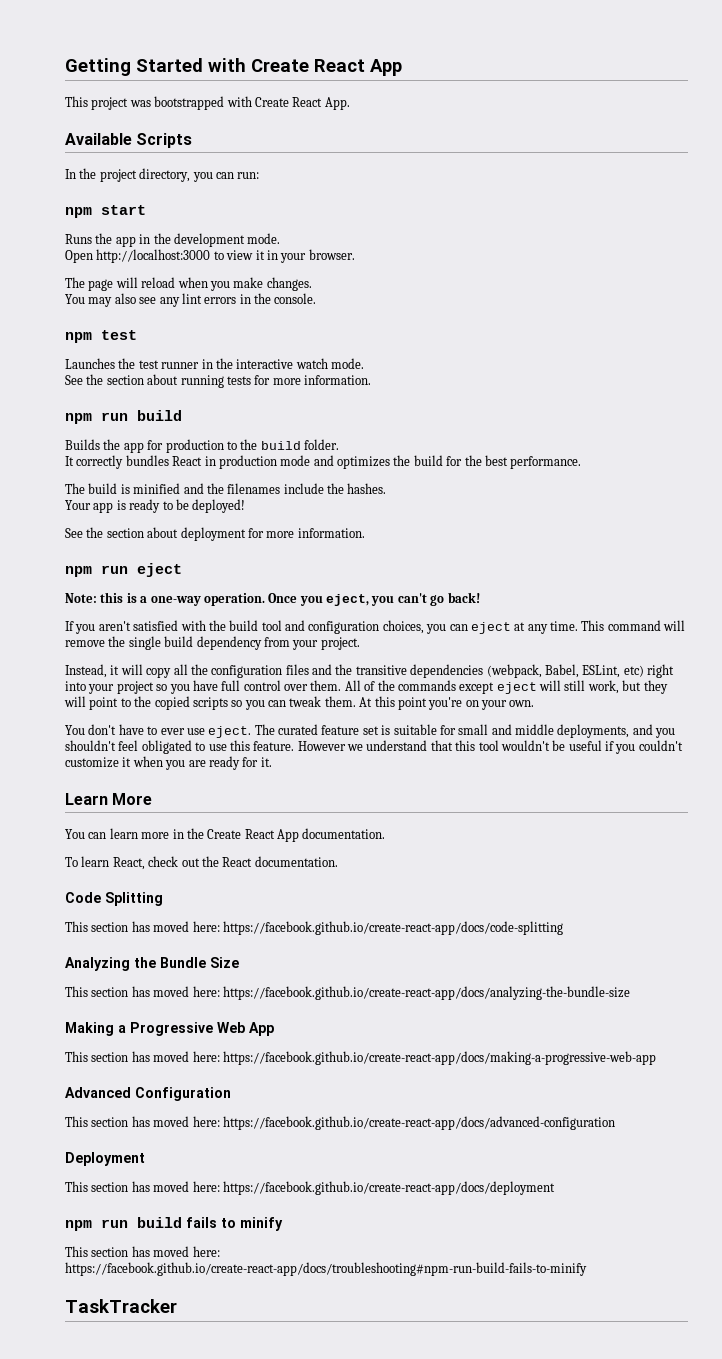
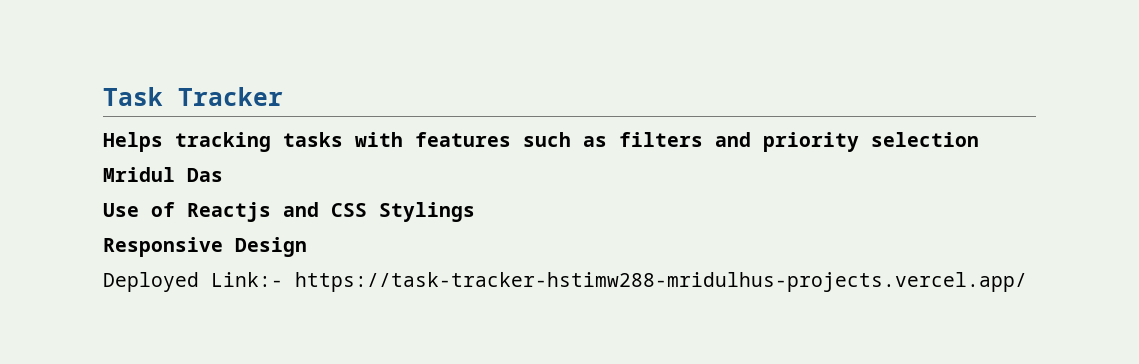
- Getting Started with Create React App
- This project was bootstrapped with Create React App.
- Available Scripts
- In the project directory, you can run:
- npm start
- Runs the app in the development mode.
- Open http://localhost:3000 to view it in your browser.
- The page will reload when you make changes.
- You may also see any lint errors in the console.
- npm test
- Launches the test runner in the interactive watch mode.
- See the section about running tests for more information.
- npm run build
- Builds the app for production to the build folder.
- It correctly bundles React in production mode and optimizes the build for the best performance.
- The build is minified and the filenames include the hashes.
- Your app is ready to be deployed!
- See the section about deployment for more information.
- npm run eject
- Note: this is a one-way operation. Once you eject, you can't go back!
- If you aren't satisfied with the build tool and configuration choices, you can eject at any time. This command will remove the single build dependency from your project.
- Instead, it will copy all the configuration files and the transitive dependencies (webpack, Babel, ESLint, etc) right into your project so you have full control over them. All of the commands except eject will still work, but they will point to the copied scripts so you can tweak them. At this point you're on your own.
- You don't have to ever use eject. The curated feature set is suitable for small and middle deployments, and you shouldn't feel obligated to use this feature. However we understand that this tool wouldn't be useful if you couldn't customize it when you are ready for it.
- Learn More
- You can learn more in the Create React App documentation.
- To learn React, check out the React documentation.
- Code Splitting
- This section has moved here: https://facebook.github.io/create-react-app/docs/code-splitting
- Analyzing the Bundle Size
- This section has moved here: https://facebook.github.io/create-react-app/docs/analyzing-the-bundle-size
- Making a Progressive Web App
- This section has moved here: https://facebook.github.io/create-react-app/docs/making-a-progressive-web-app
- Advanced Configuration
- This section has moved here: https://facebook.github.io/create-react-app/docs/advanced-configuration
- Deployment
- This section has moved here: https://facebook.github.io/create-react-app/docs/deployment
- npm run build fails to minify
- This section has moved here: https://facebook.github.io/create-react-app/docs/troubleshooting#npm-run-build-fails-to-minify
- TaskTracker
+ Task Tracker
+ Helps tracking tasks with features such as filters and priority selection
+ Mridul Das
+ Use of Reactjs and CSS Stylings
+ Responsive Design
+ Deployed Link:- https://task-tracker-hstimw288-mridulhus-projects.vercel.app/

